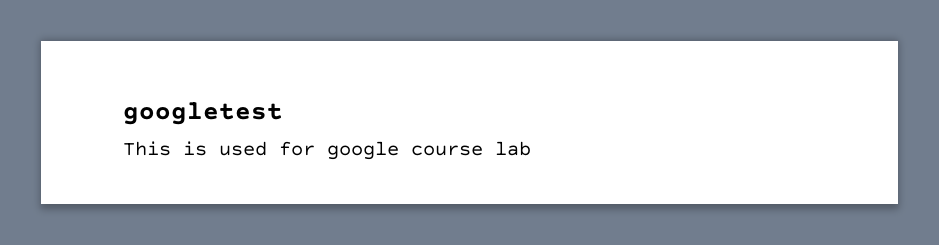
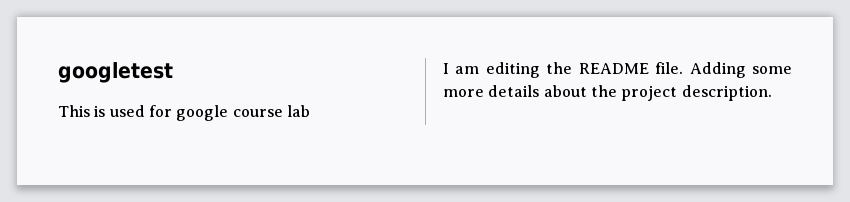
+ I am editing the README file. Adding some more details about the project description.

